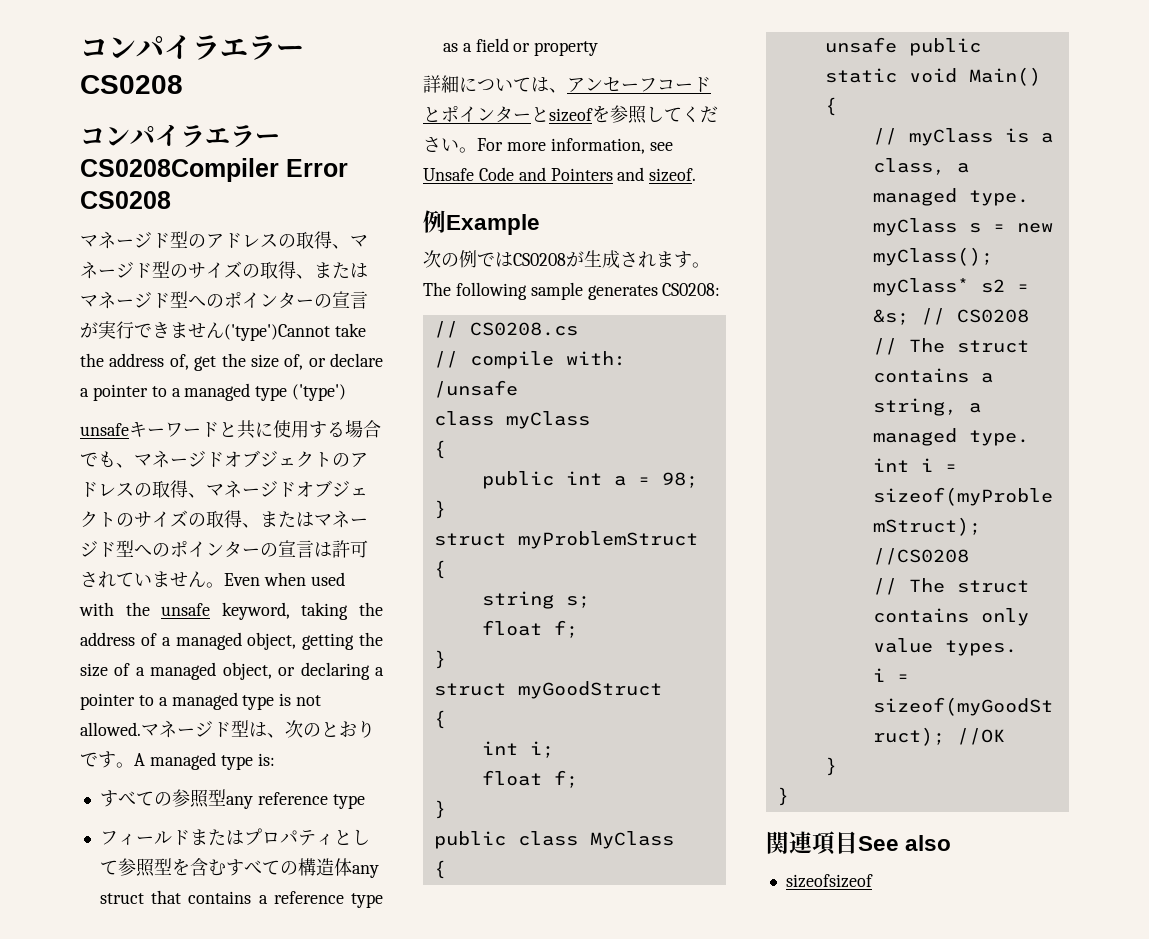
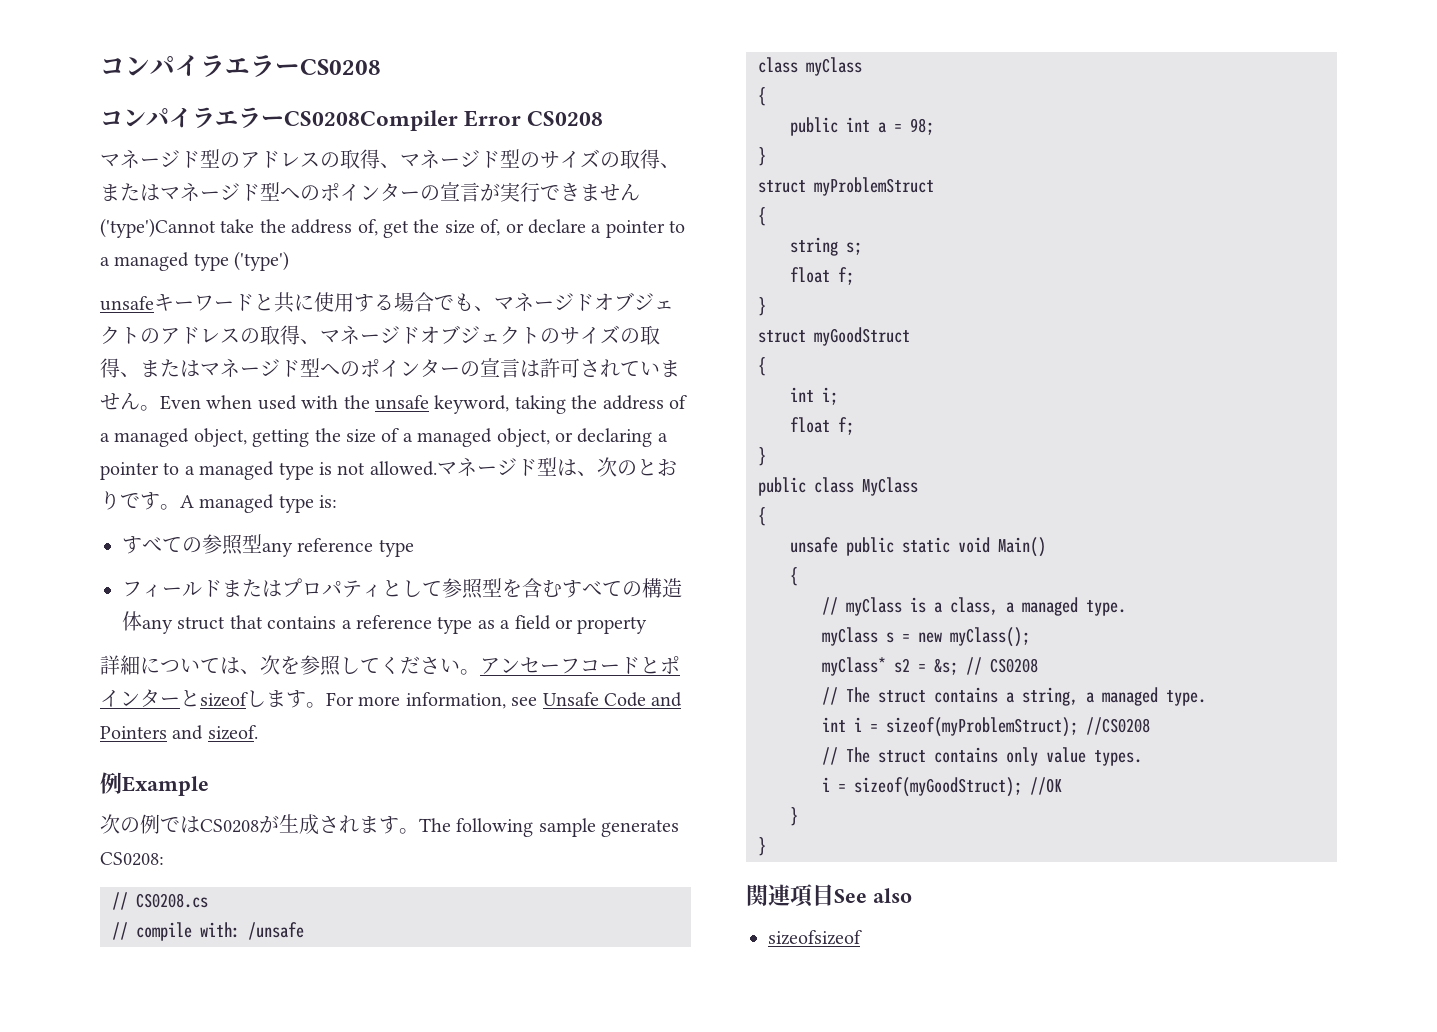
- 詳細については、アンセーフコードとポインターとsizeofを参照してください。
+ 詳細については、次を参照してください。アンセーフコードとポインターとsizeofします。

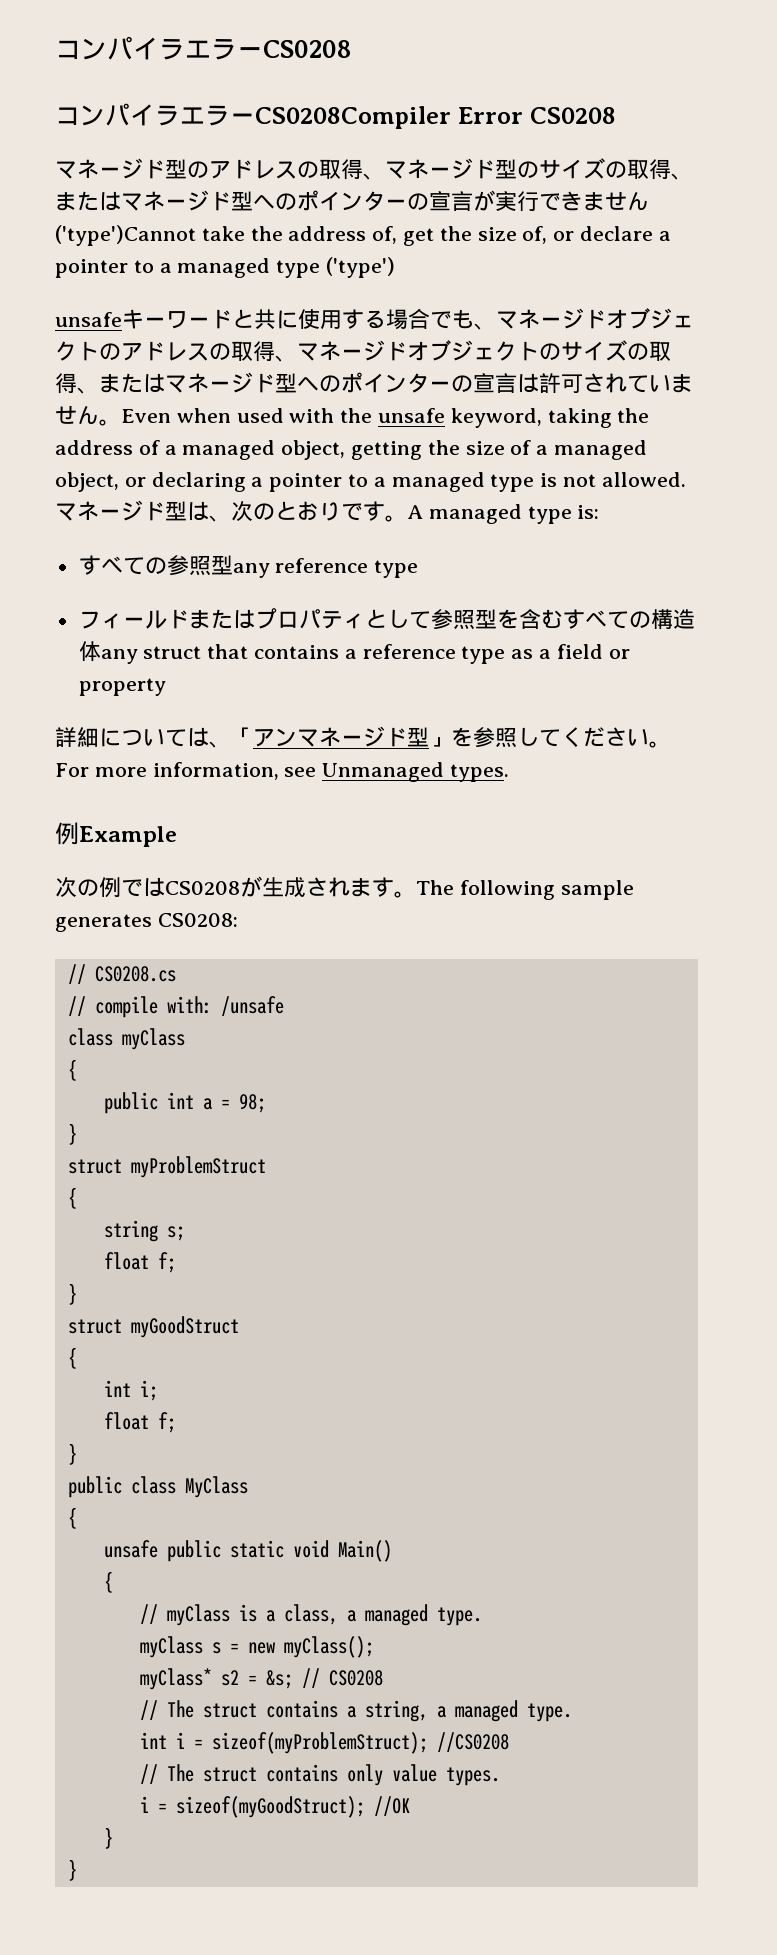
- 詳細については、次を参照してください。
+ 詳細については、「アンマネージド型」を参照してください。
- アンセーフコードとポインターとsizeofします。For more information, see Unsafe Code and Pointers and sizeof.
+ For more information, see Unmanaged types.
- 関連項目See also
- sizeofsizeof

